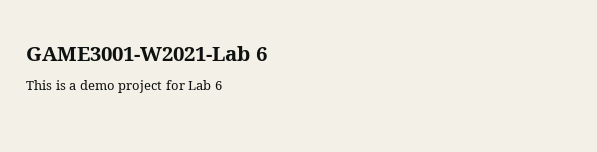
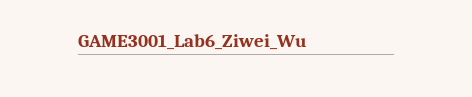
- GAME3001-W2021-Lab 6
- This is a demo project for Lab 6
+ GAME3001_Lab6_Ziwei_Wu

